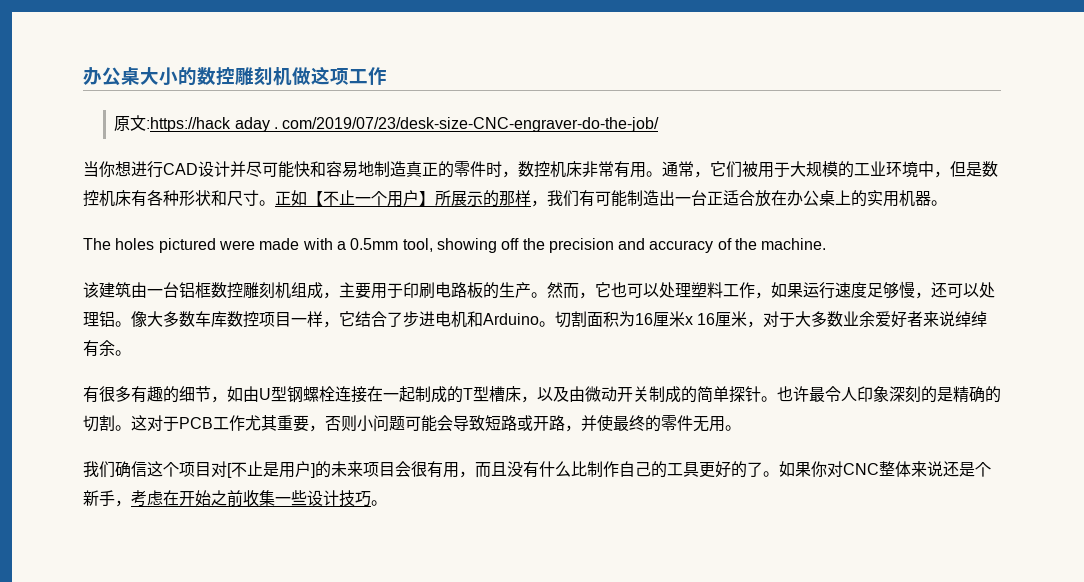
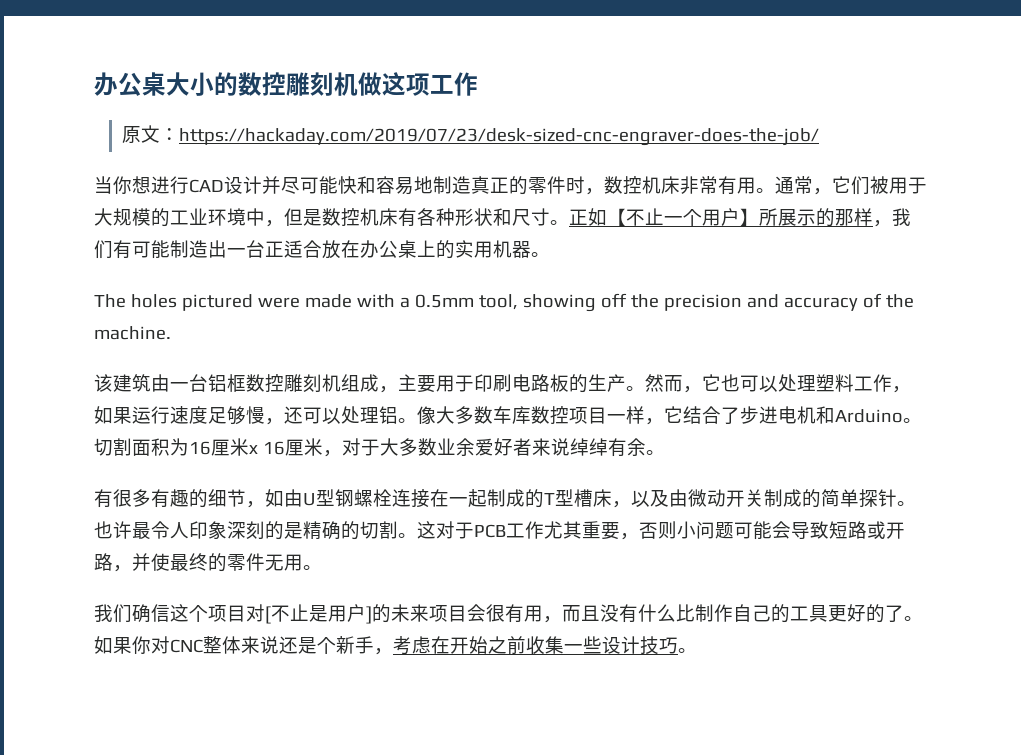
- 原文:https://hack aday . com/2019/07/23/desk-size-CNC-engraver-do-the-job/
+ 原文：https://hackaday.com/2019/07/23/desk-sized-cnc-engraver-does-the-job/

